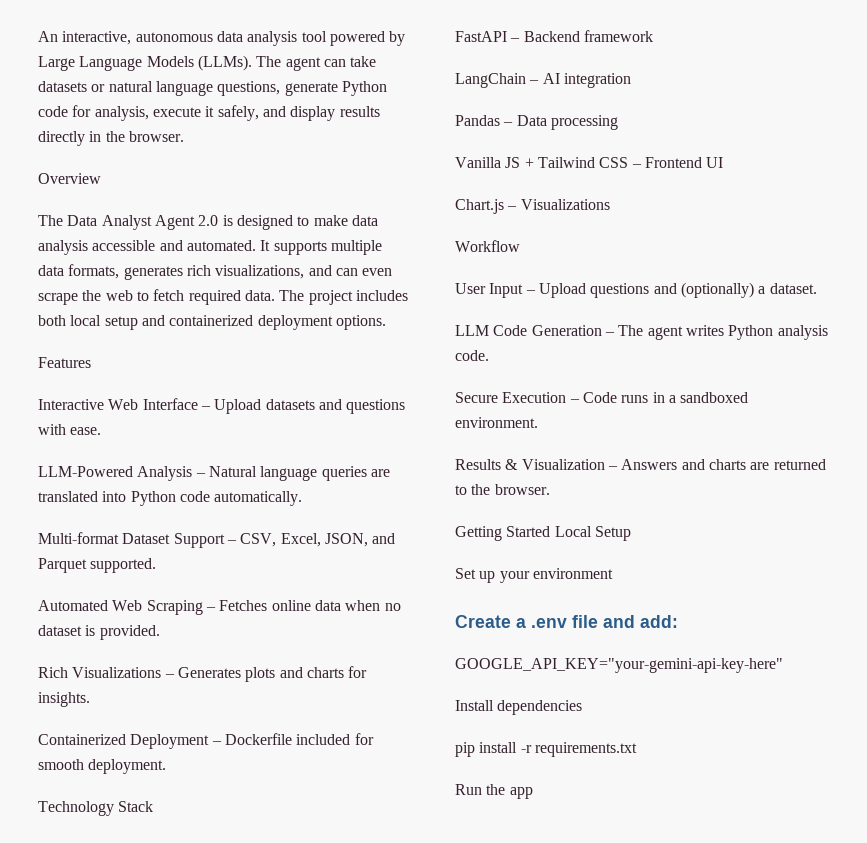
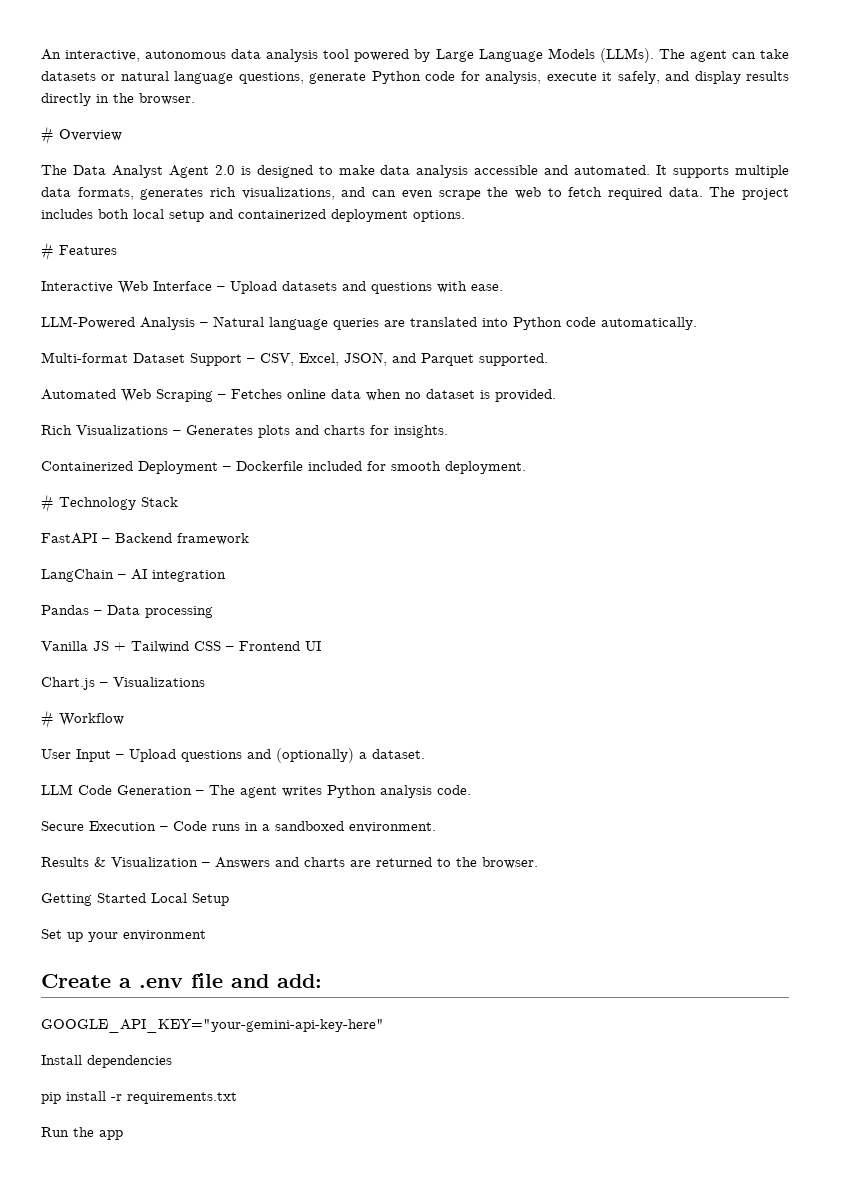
- Overview
+ # Overview
- Features
+ # Features
- Technology Stack
+ # Technology Stack
- Workflow
+ # Workflow

